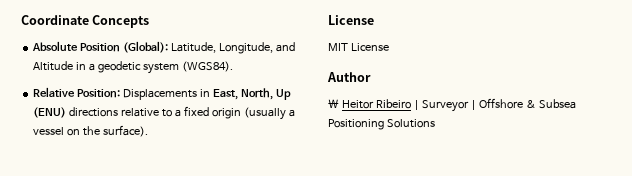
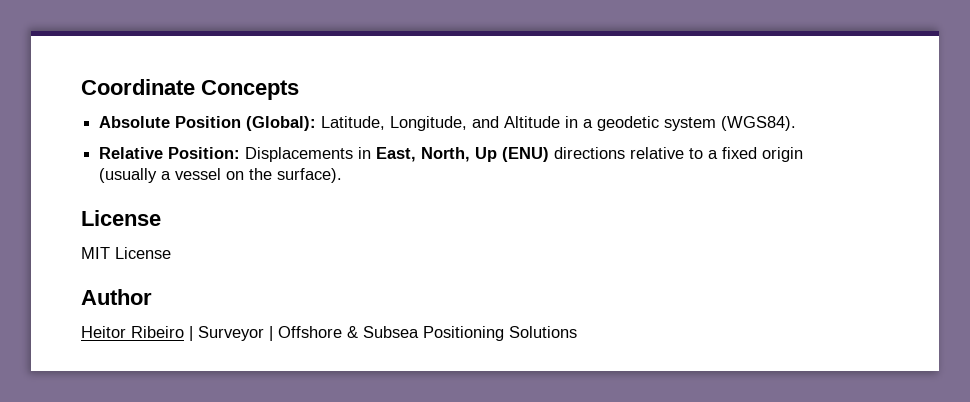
- \ Heitor Ribeiro | Surveyor | Offshore & Subsea Positioning Solutions
+ Heitor Ribeiro | Surveyor | Offshore & Subsea Positioning Solutions

